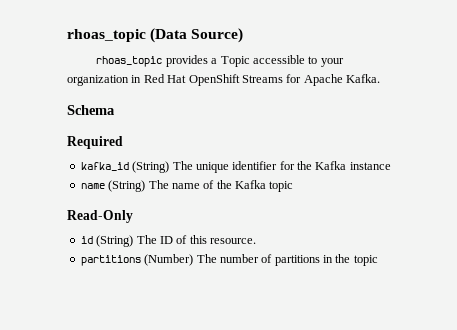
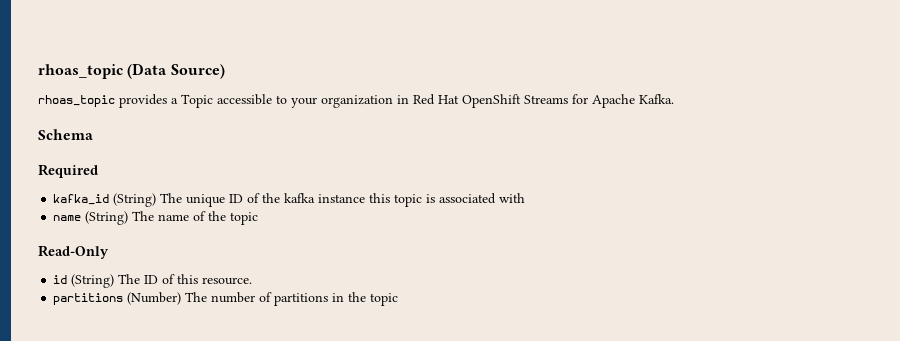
- kafka_id (String) The unique identifier for the Kafka instance
+ kafka_id (String) The unique ID of the kafka instance this topic is associated with
- name (String) The name of the Kafka topic
+ name (String) The name of the topic

